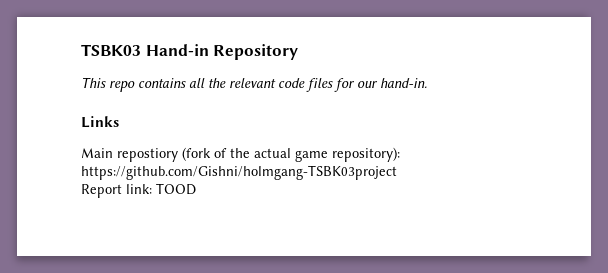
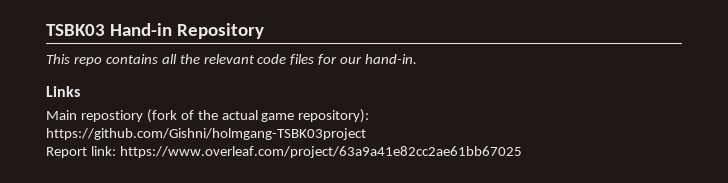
- Report link: TOOD
+ Report link: https://www.overleaf.com/project/63a9a41e82cc2ae61bb67025

